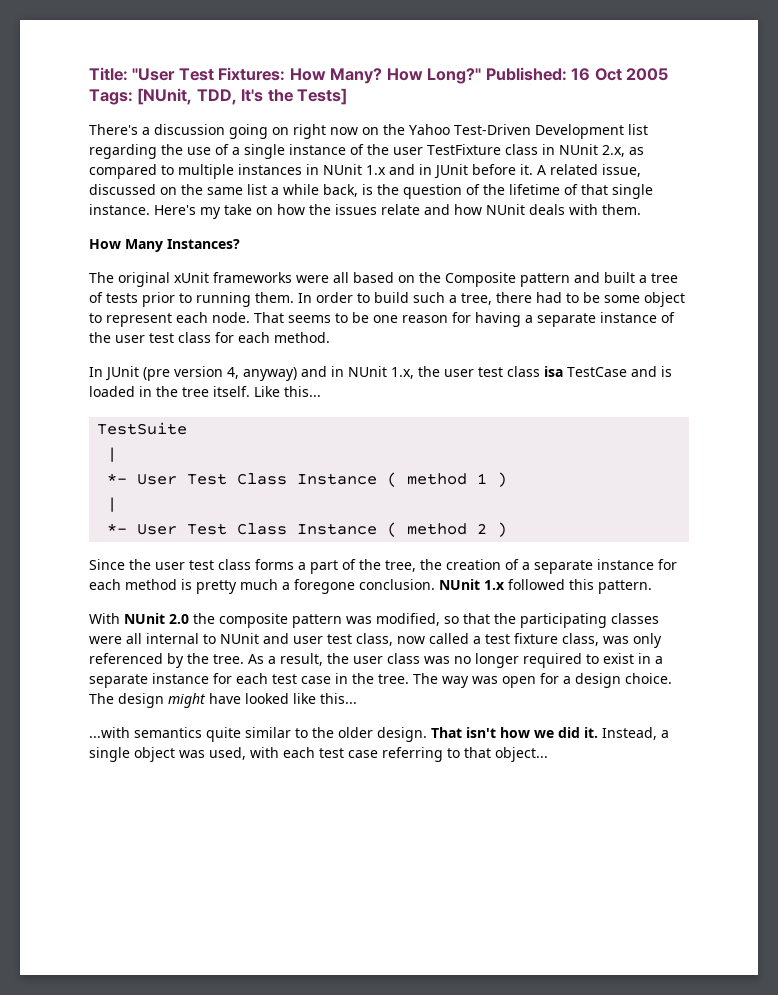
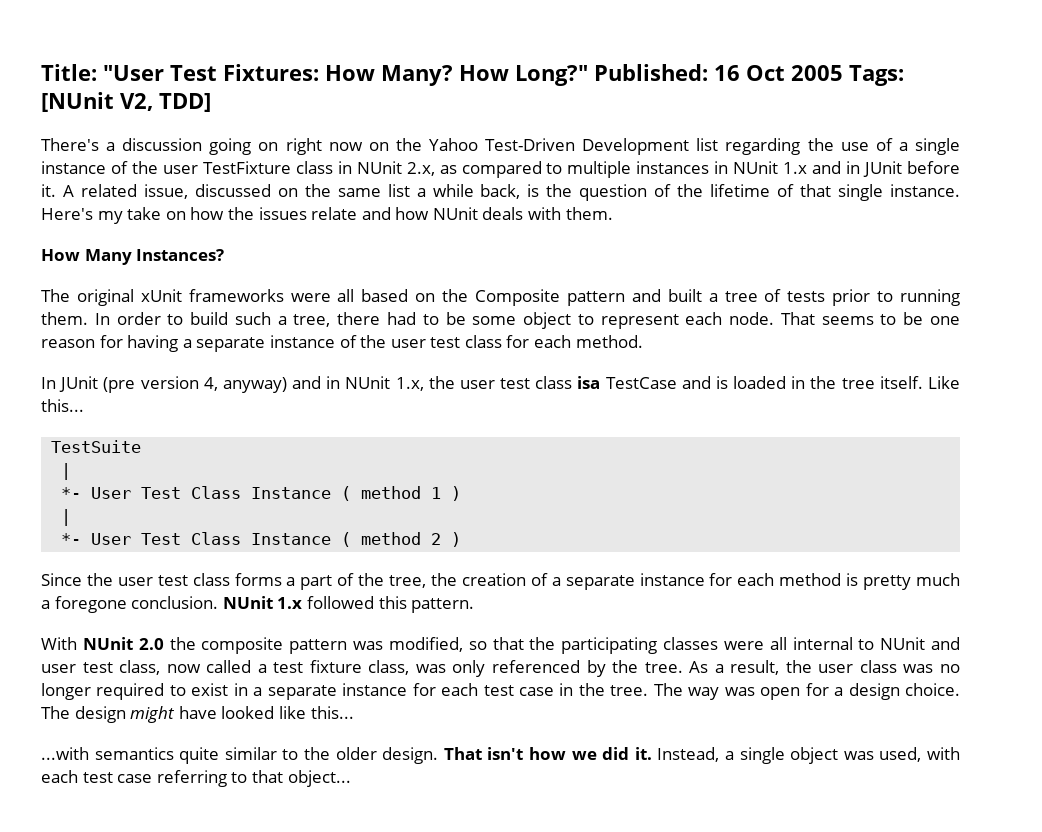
- Published: 16 Oct 2005 Tags: [NUnit, TDD, It's the Tests]
+ Published: 16 Oct 2005 Tags: [NUnit V2, TDD]

